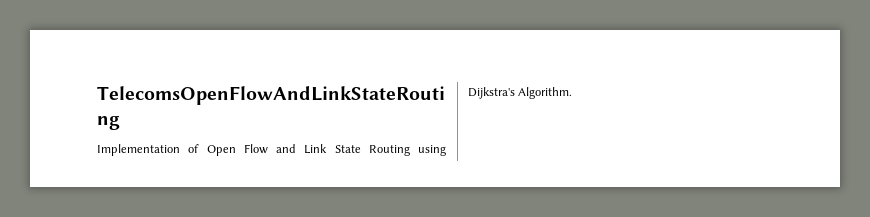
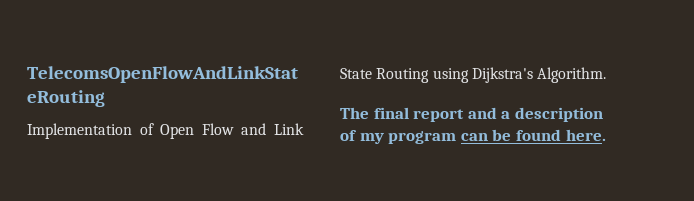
+ The final report and a description of my program can be found here.

